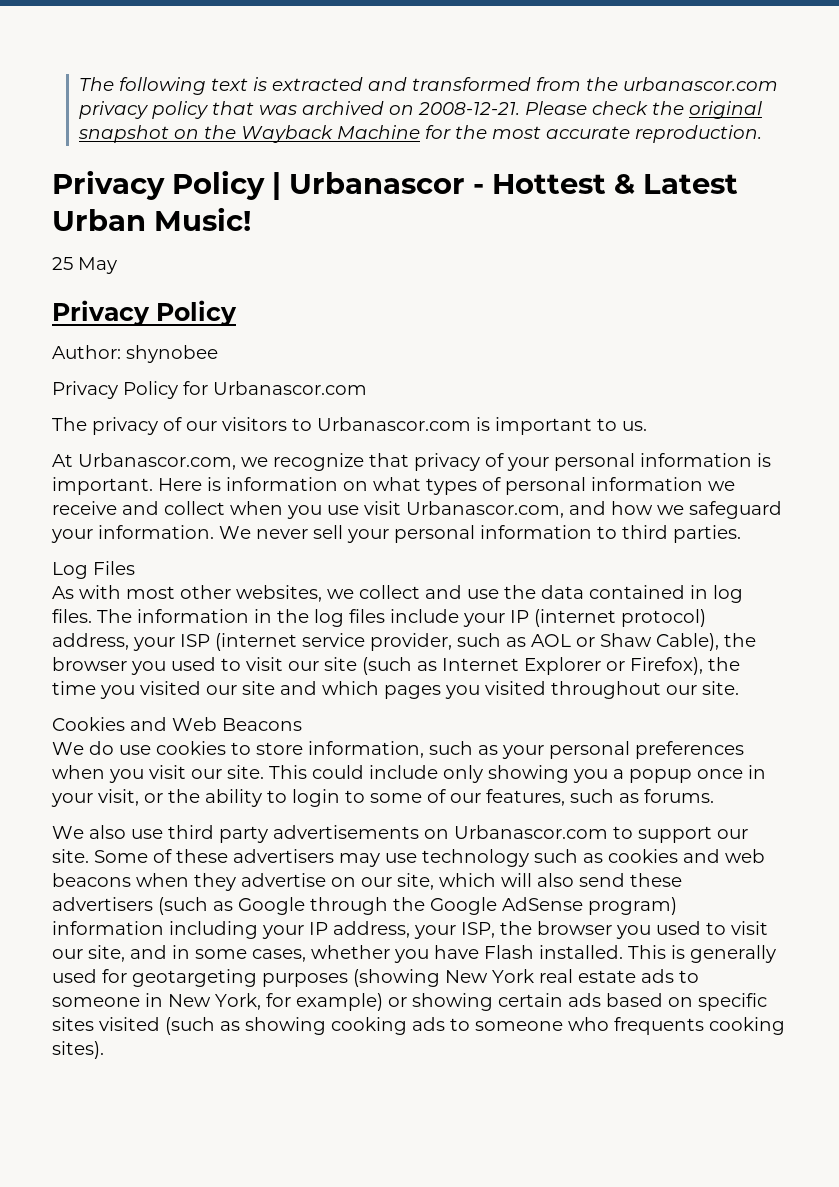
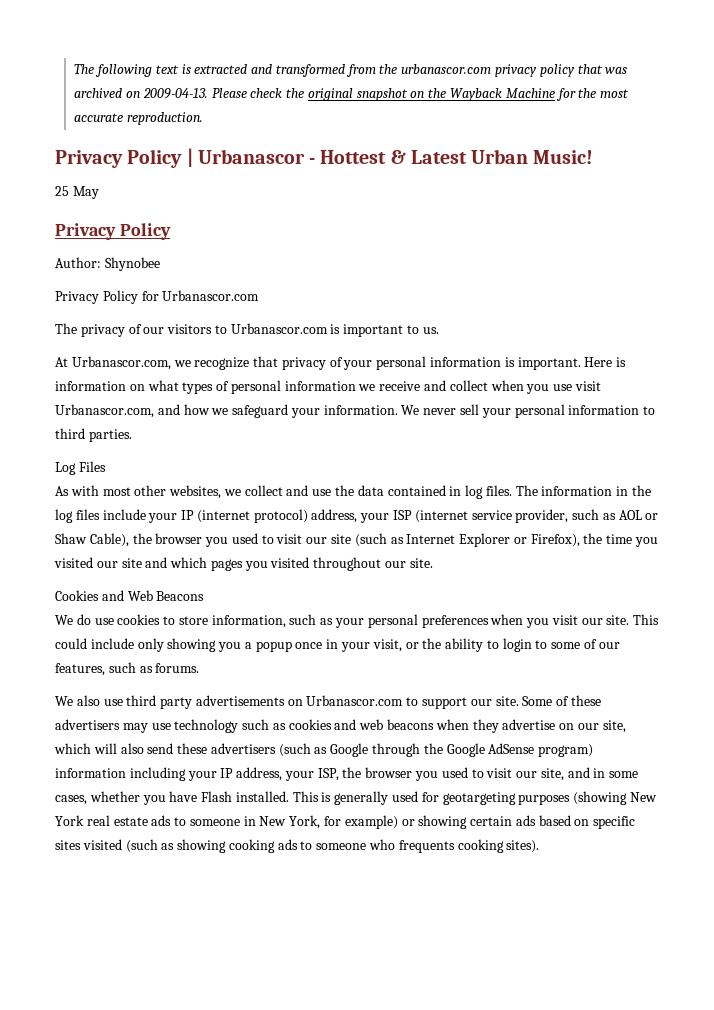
- The following text is extracted and transformed from the urbanascor.com privacy policy that was archived on 2008-12-21.
+ The following text is extracted and transformed from the urbanascor.com privacy policy that was archived on 2009-04-13.
- Author: shynobee
+ Author: Shynobee

